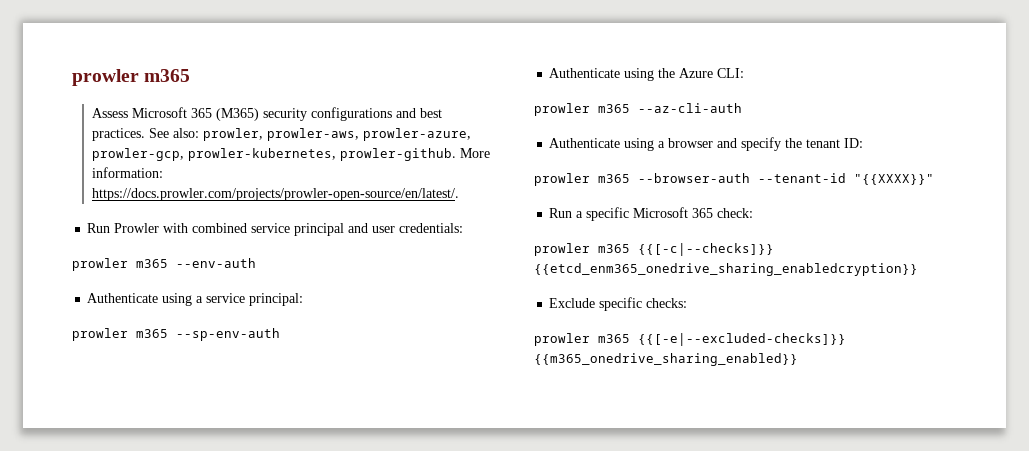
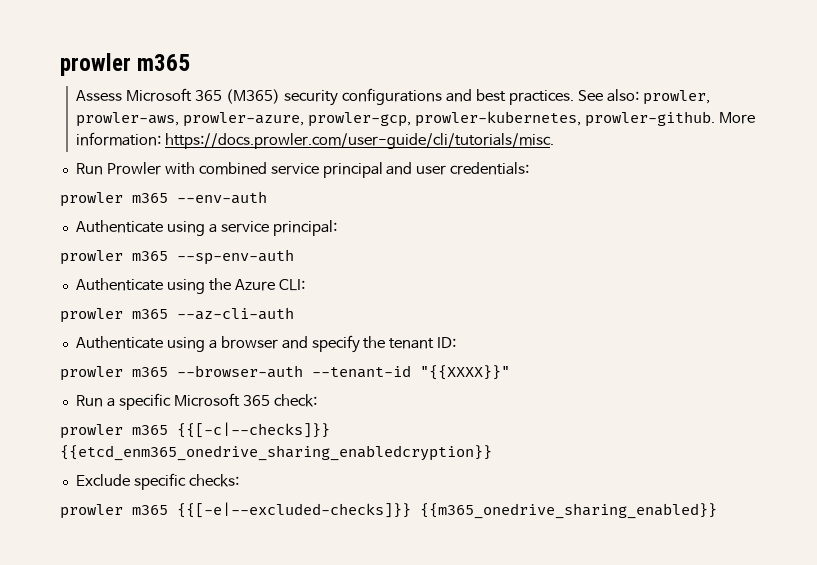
- More information: https://docs.prowler.com/projects/prowler-open-source/en/latest/.
+ More information: https://docs.prowler.com/user-guide/cli/tutorials/misc.

